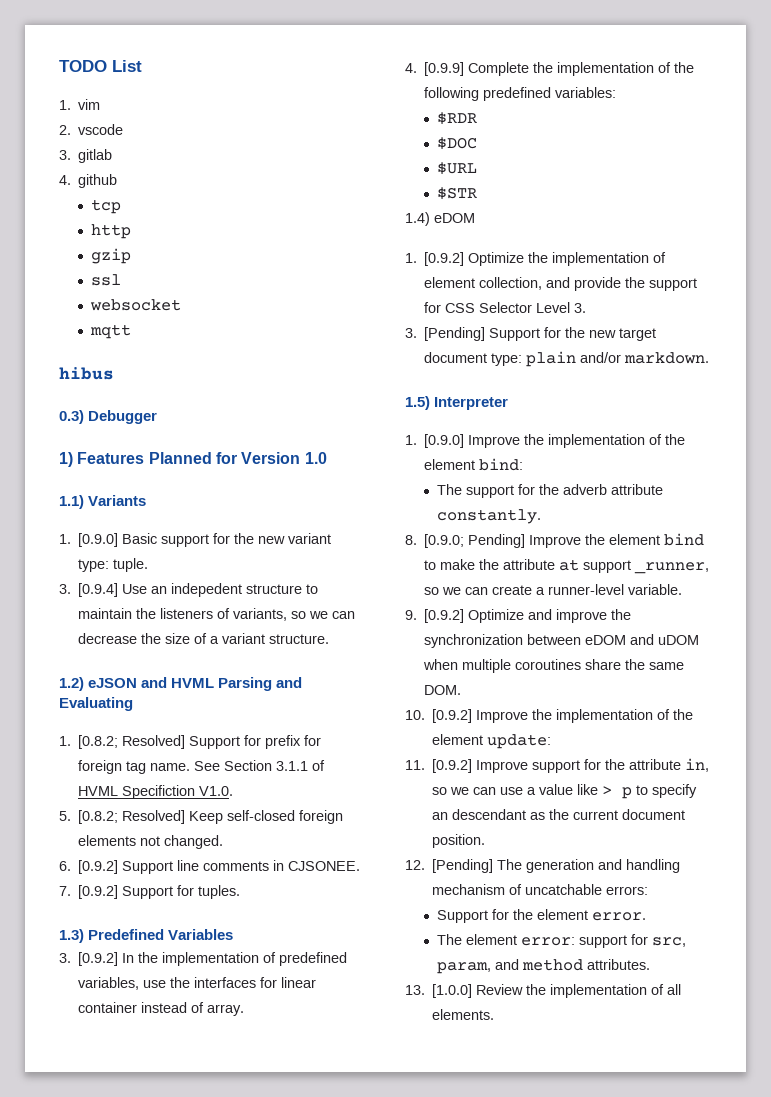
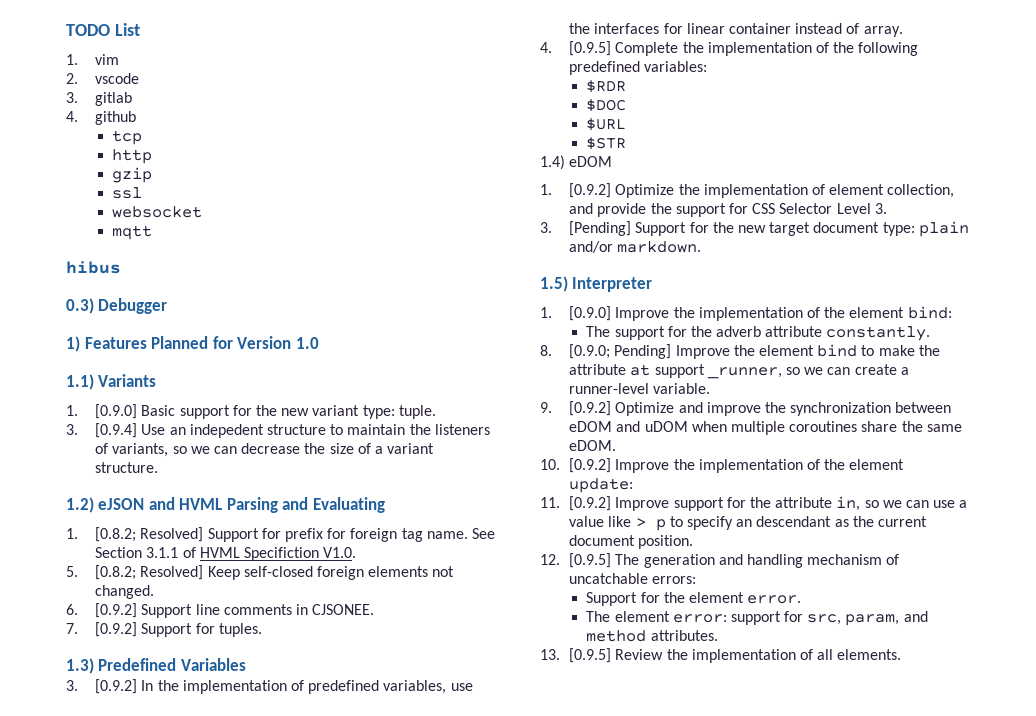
- 4. [0.9.9] Complete the implementation of the following predefined variables:
+ 4. [0.9.5] Complete the implementation of the following predefined variables:
- 9. [0.9.2] Optimize and improve the synchronization between eDOM and uDOM when multiple coroutines share the same DOM.
+ 9. [0.9.2] Optimize and improve the synchronization between eDOM and uDOM when multiple coroutines share the same eDOM.
- 12. [Pending] The generation and handling mechanism of uncatchable errors:
+ 12. [0.9.5] The generation and handling mechanism of uncatchable errors:
- 13. [1.0.0] Review the implementation of all elements.
+ 13. [0.9.5] Review the implementation of all elements.

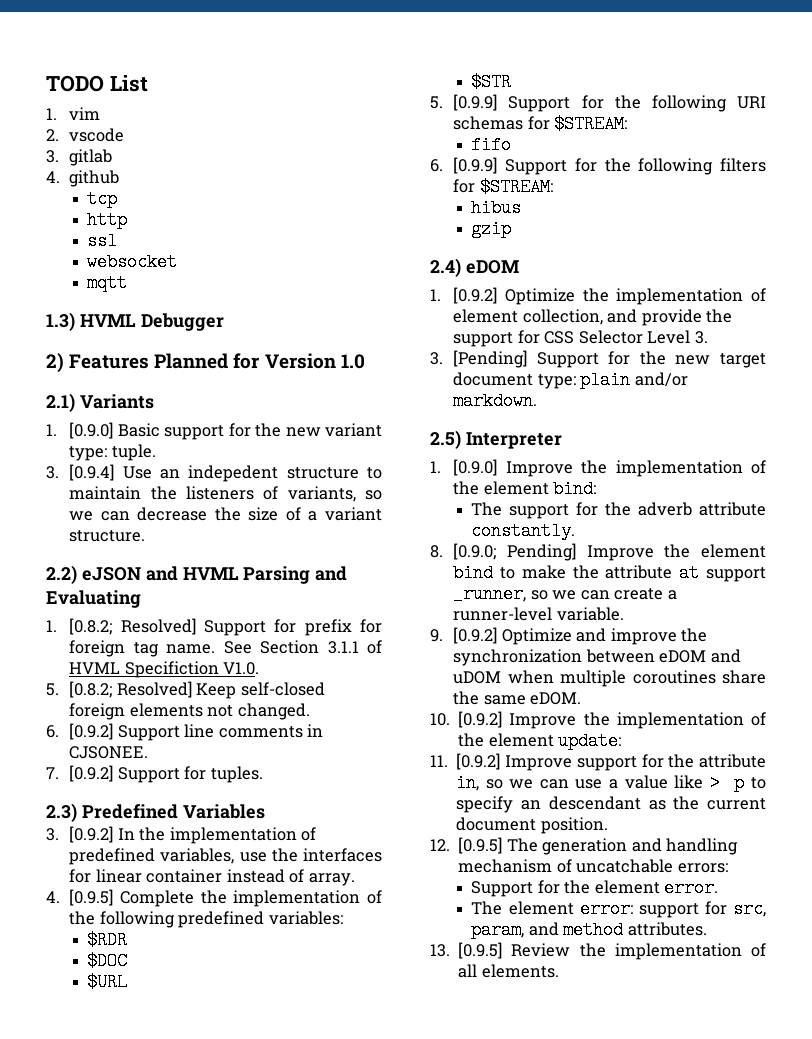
- gzip
- hibus
- 0.3) Debugger
+ 1.3) HVML Debugger
- 1) Features Planned for Version 1.0
+ 2) Features Planned for Version 1.0
- 1.1) Variants
+ 2.1) Variants
- 1.2) eJSON and HVML Parsing and Evaluating
+ 2.2) eJSON and HVML Parsing and Evaluating
- 1.3) Predefined Variables
+ 2.3) Predefined Variables
- 1.4) eDOM
+ 5. [0.9.9] Support for the following URI schemas for $STREAM:
+ fifo
+ 6. [0.9.9] Support for the following filters for $STREAM:
+ hibus
+ gzip
+ 2.4) eDOM
- 1.5) Interpreter
+ 2.5) Interpreter

